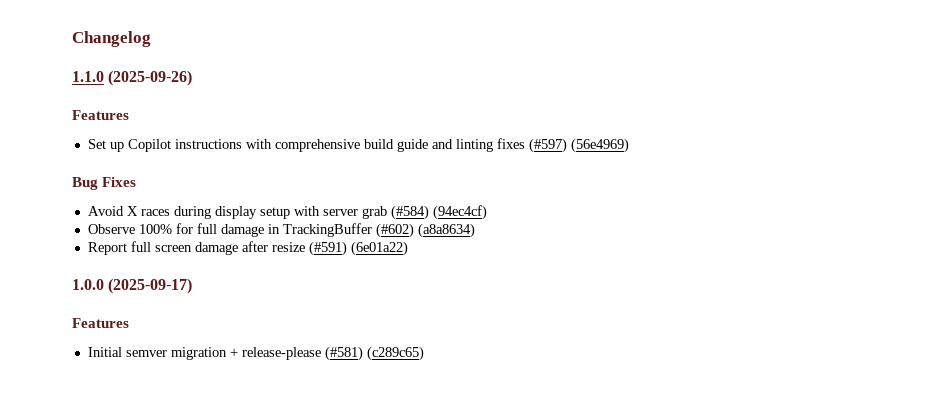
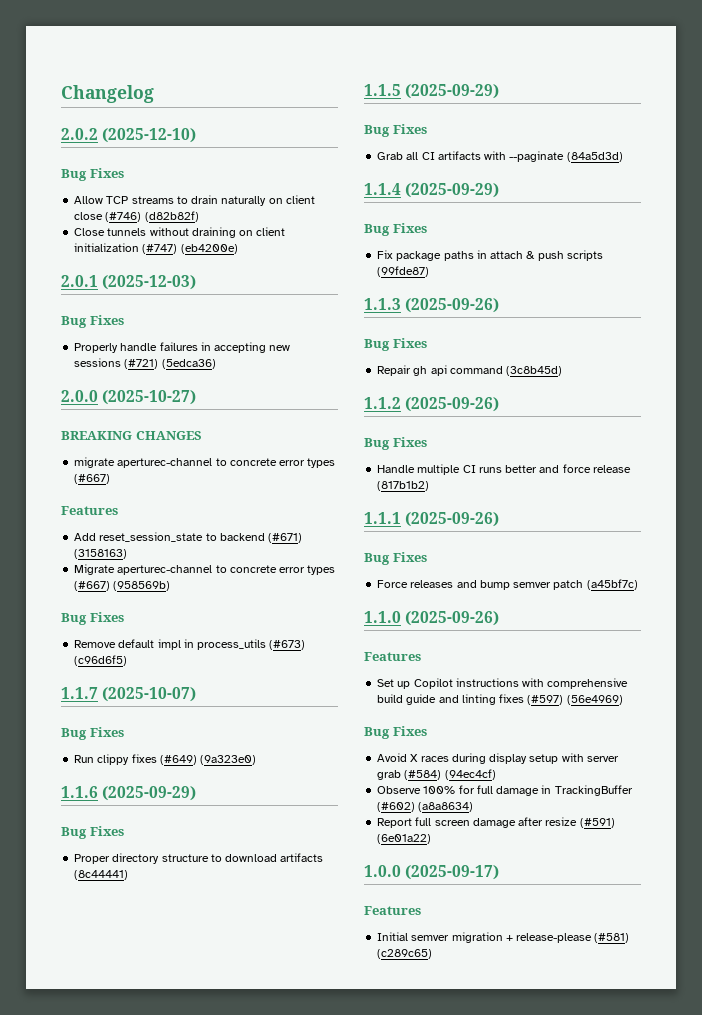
+ 2.0.2 (2025-12-10)
+ Bug Fixes
+ Allow TCP streams to drain naturally on client close (#746) (d82b82f)
+ Close tunnels without draining on client initialization (#747) (eb4200e)
+ 2.0.1 (2025-12-03)
+ Bug Fixes
+ Properly handle failures in accepting new sessions (#721) (5edca36)
+ 2.0.0 (2025-10-27)
+ BREAKING CHANGES
+ migrate aperturec-channel to concrete error types (#667)
+ Features
+ Add reset_session_state to backend (#671) (3158163)
+ Migrate aperturec-channel to concrete error types (#667) (958569b)
+ Bug Fixes
+ Remove default impl in process_utils (#673) (c96d6f5)
+ 1.1.7 (2025-10-07)
+ Bug Fixes
+ Run clippy fixes (#649) (9a323e0)
+ 1.1.6 (2025-09-29)
+ Bug Fixes
+ Proper directory structure to download artifacts (8c44441)
+ 1.1.5 (2025-09-29)
+ Bug Fixes
+ Grab all CI artifacts with --paginate (84a5d3d)
+ 1.1.4 (2025-09-29)
+ Bug Fixes
+ Fix package paths in attach & push scripts (99fde87)
+ 1.1.3 (2025-09-26)
+ Bug Fixes
+ Repair gh api command (3c8b45d)
+ 1.1.2 (2025-09-26)
+ Bug Fixes
+ Handle multiple CI runs better and force release (817b1b2)
+ 1.1.1 (2025-09-26)
+ Bug Fixes
+ Force releases and bump semver patch (a45bf7c)

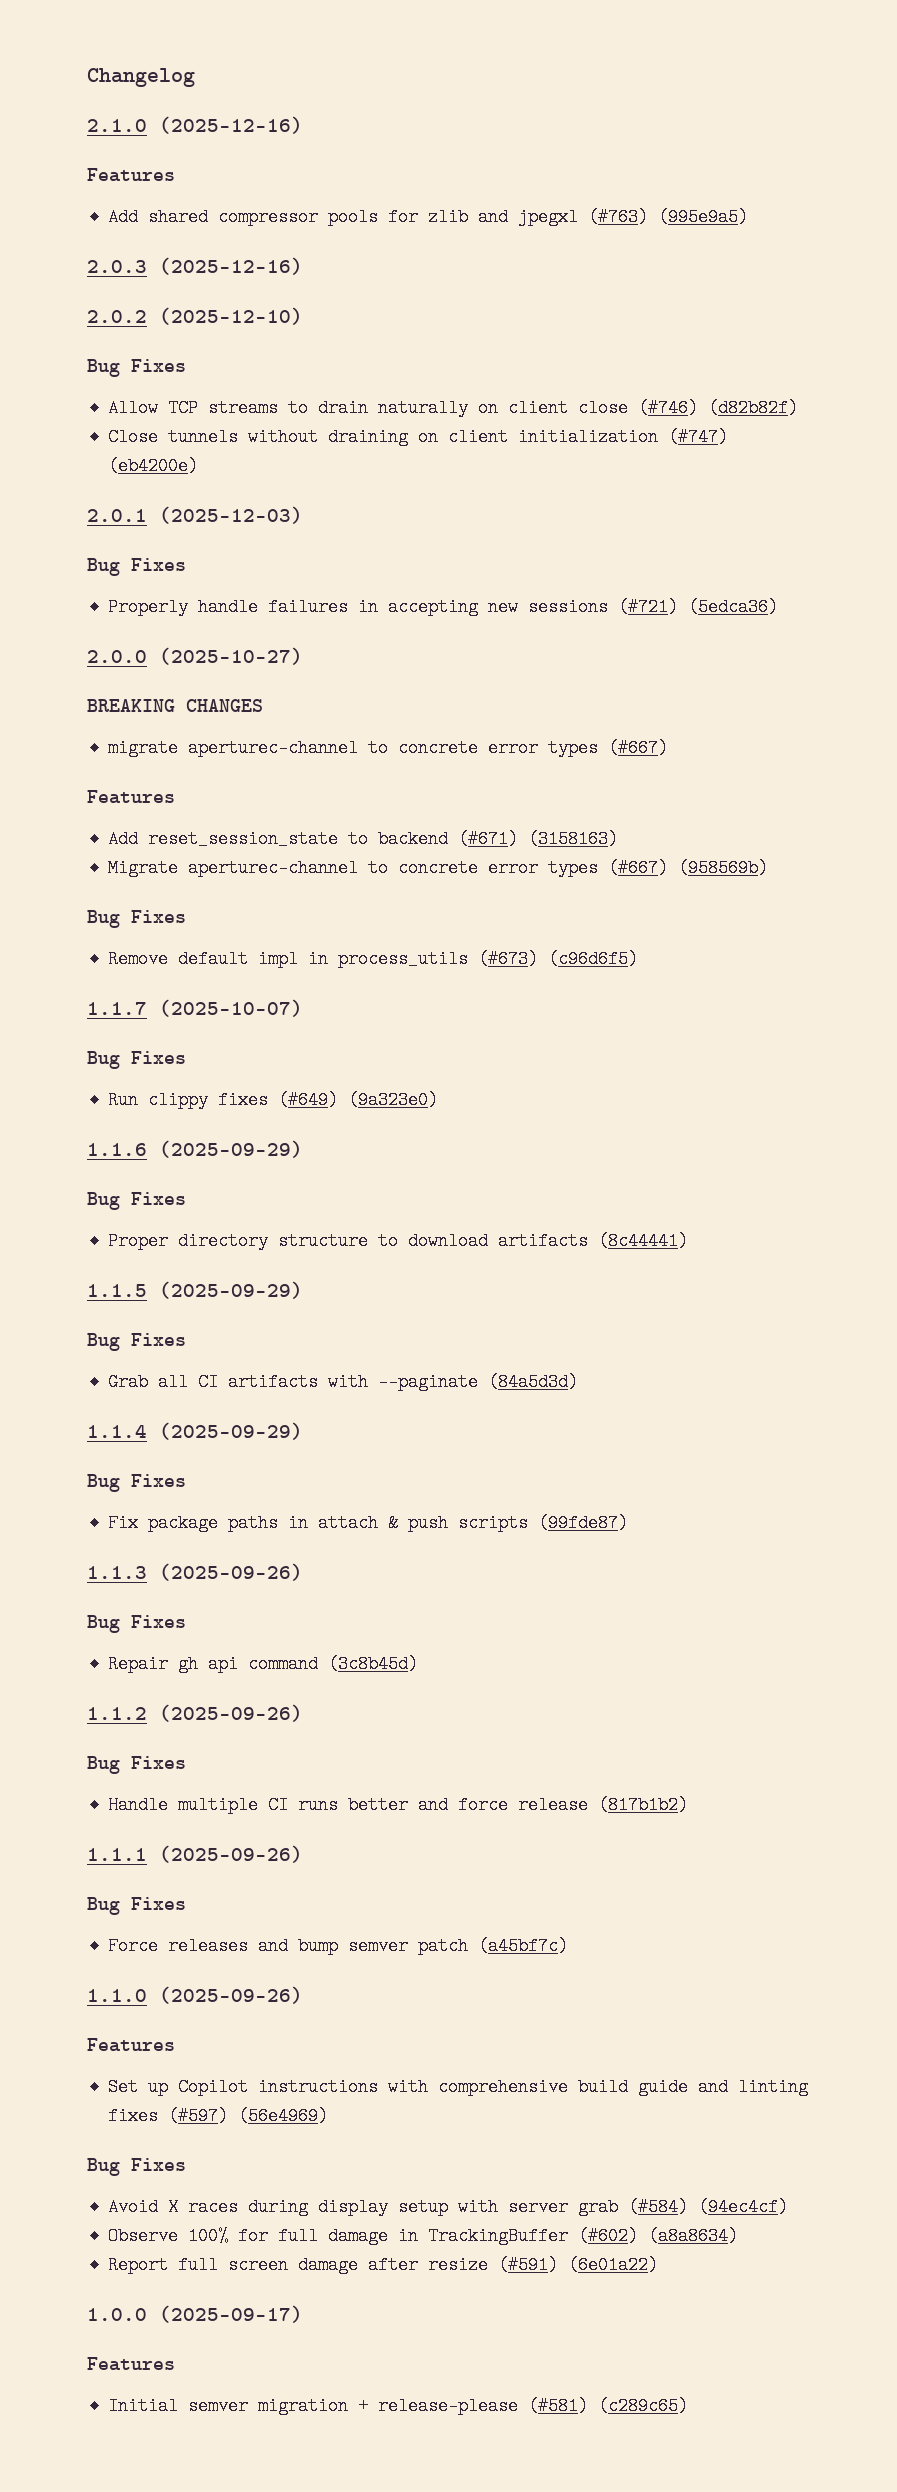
+ 2.1.0 (2025-12-16)
+ Features
+ Add shared compressor pools for zlib and jpegxl (#763) (995e9a5)
+ 2.0.3 (2025-12-16)

